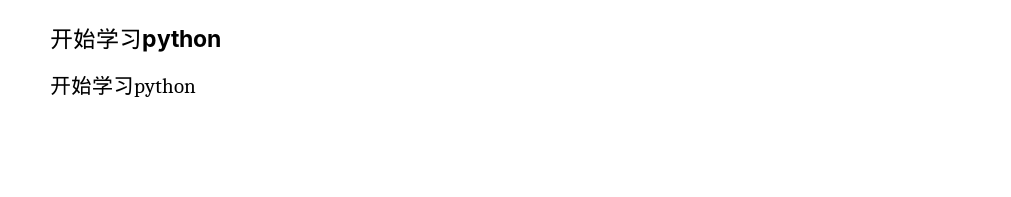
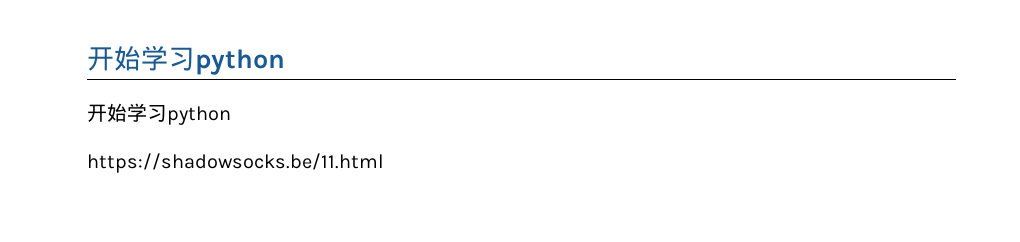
+ https://shadowsocks.be/11.html

